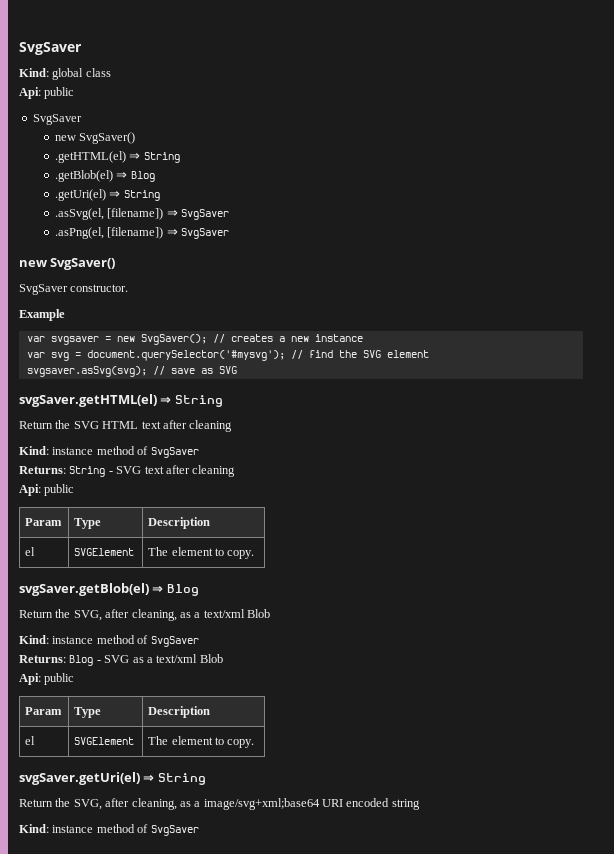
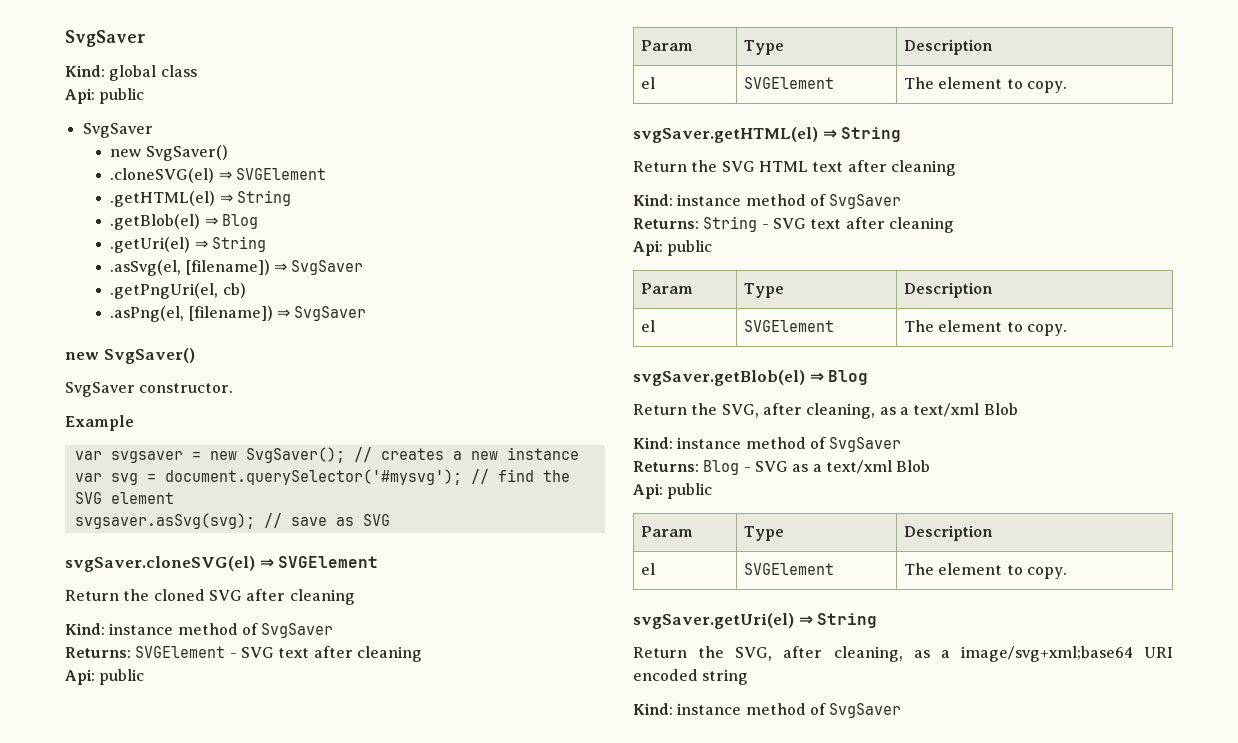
+ .cloneSVG(el) ⇒ SVGElement
+ .getPngUri(el, cb)
+ svgSaver.cloneSVG(el) ⇒ SVGElement
+ Return the cloned SVG after cleaning
+ Kind: instance method of SvgSaver
+ Returns: SVGElement - SVG text after cleaning
+ Api: public
+ Param | Type | Description
+ el | SVGElement | The element to copy.

